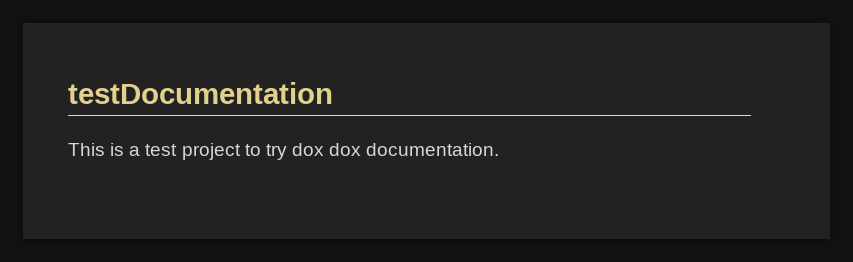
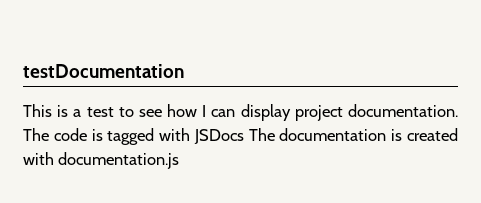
- This is a test project to try dox dox documentation.
+ This is a test to see how I can display project documentation. The code is tagged with JSDocs The documentation is created with documentation.js

